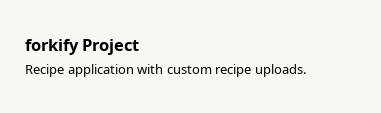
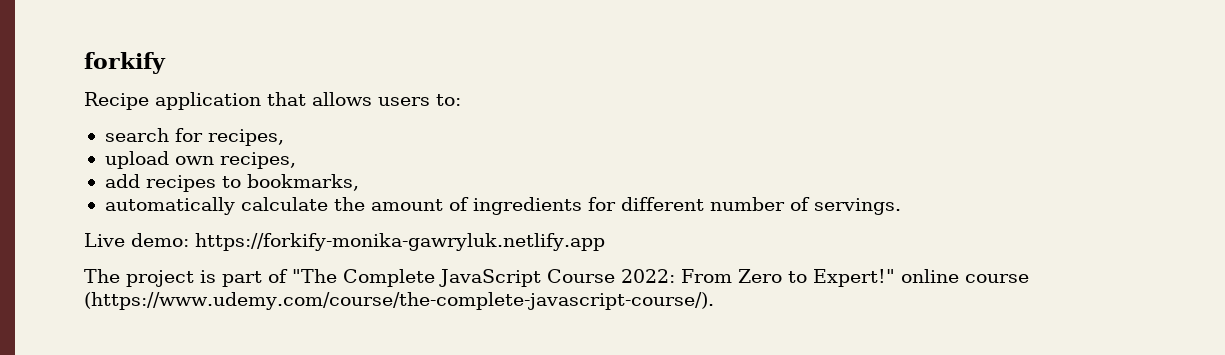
- forkify Project
+ forkify
- Recipe application with custom recipe uploads.
+ Recipe application that allows users to:
+ search for recipes,
+ upload own recipes,
+ add recipes to bookmarks,
+ automatically calculate the amount of ingredients for different number of servings.
+ Live demo: https://forkify-monika-gawryluk.netlify.app
+ The project is part of "The Complete JavaScript Course 2022: From Zero to Expert!" online course (https://www.udemy.com/course/the-complete-javascript-course/).

